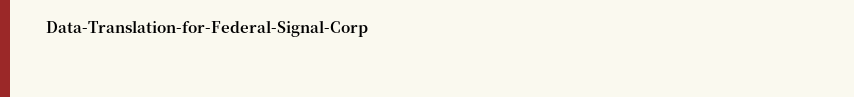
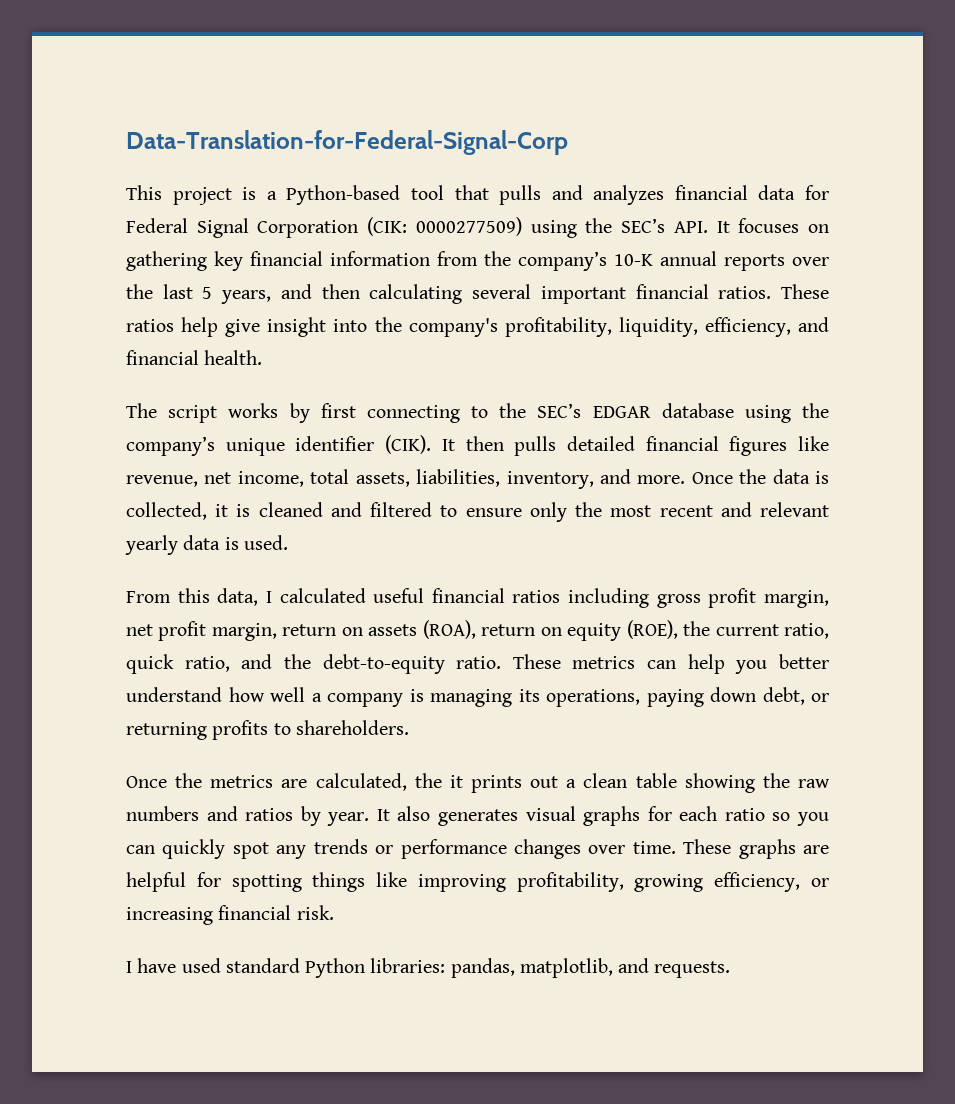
+ This project is a Python-based tool that pulls and analyzes financial data for Federal Signal Corporation (CIK: 0000277509) using the SEC’s API. It focuses on gathering key financial information from the company’s 10-K annual reports over the last 5 years, and then calculating several important financial ratios. These ratios help give insight into the company's profitability, liquidity, efficiency, and financial health.
+ The script works by first connecting to the SEC’s EDGAR database using the company’s unique identifier (CIK). It then pulls detailed financial figures like revenue, net income, total assets, liabilities, inventory, and more. Once the data is collected, it is cleaned and filtered to ensure only the most recent and relevant yearly data is used.
+ From this data, I calculated useful financial ratios including gross profit margin, net profit margin, return on assets (ROA), return on equity (ROE), the current ratio, quick ratio, and the debt-to-equity ratio. These metrics can help you better understand how well a company is managing its operations, paying down debt, or returning profits to shareholders.
+ Once the metrics are calculated, the it prints out a clean table showing the raw numbers and ratios by year. It also generates visual graphs for each ratio so you can quickly spot any trends or performance changes over time. These graphs are helpful for spotting things like improving profitability, growing efficiency, or increasing financial risk.
+ I have used standard Python libraries: pandas, matplotlib, and requests.

